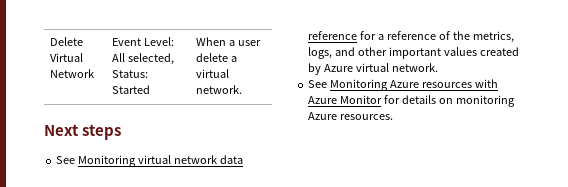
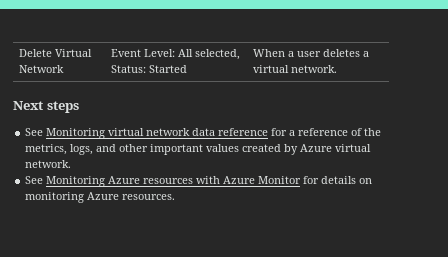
- Delete Virtual Network | Event Level: All selected, Status: Started | When a user delete a virtual network.
+ Delete Virtual Network | Event Level: All selected, Status: Started | When a user deletes a virtual network.

